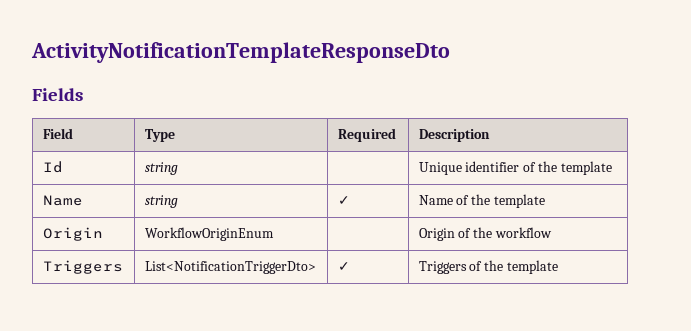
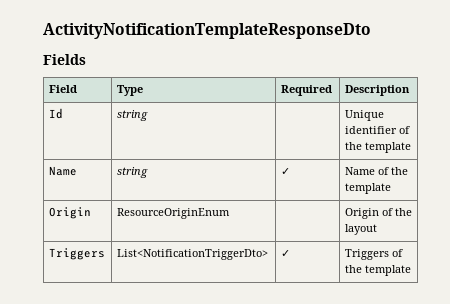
- Origin | WorkflowOriginEnum | | Origin of the workflow
+ Origin | ResourceOriginEnum | | Origin of the layout

